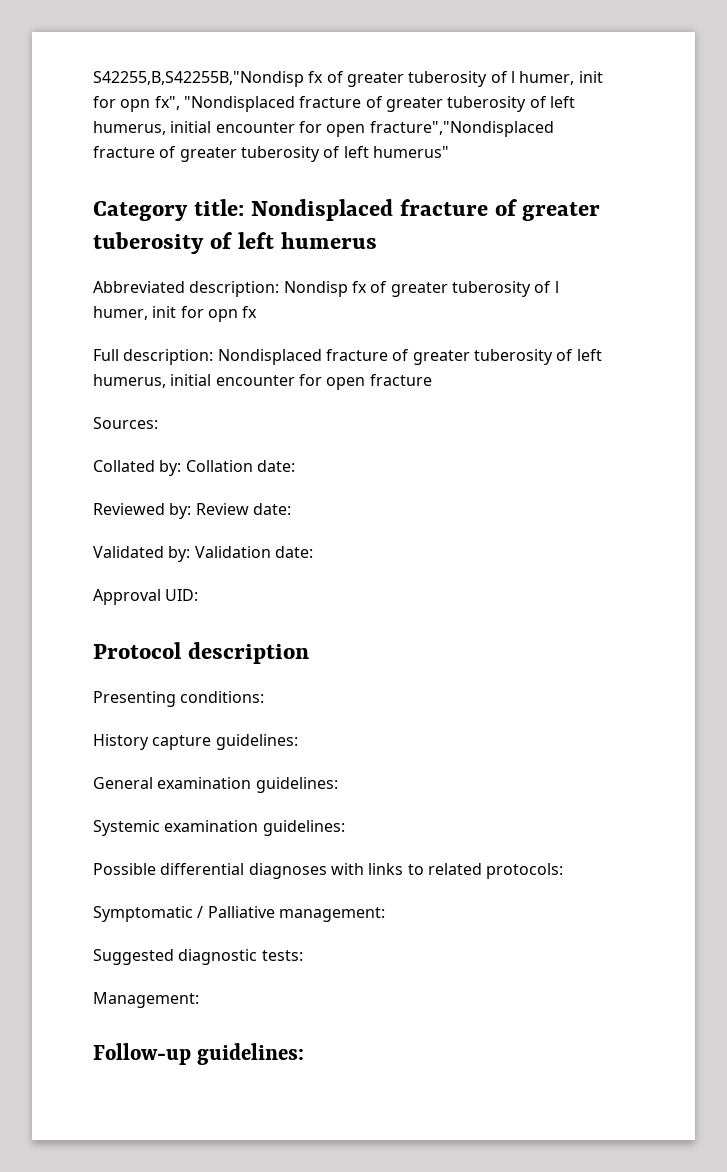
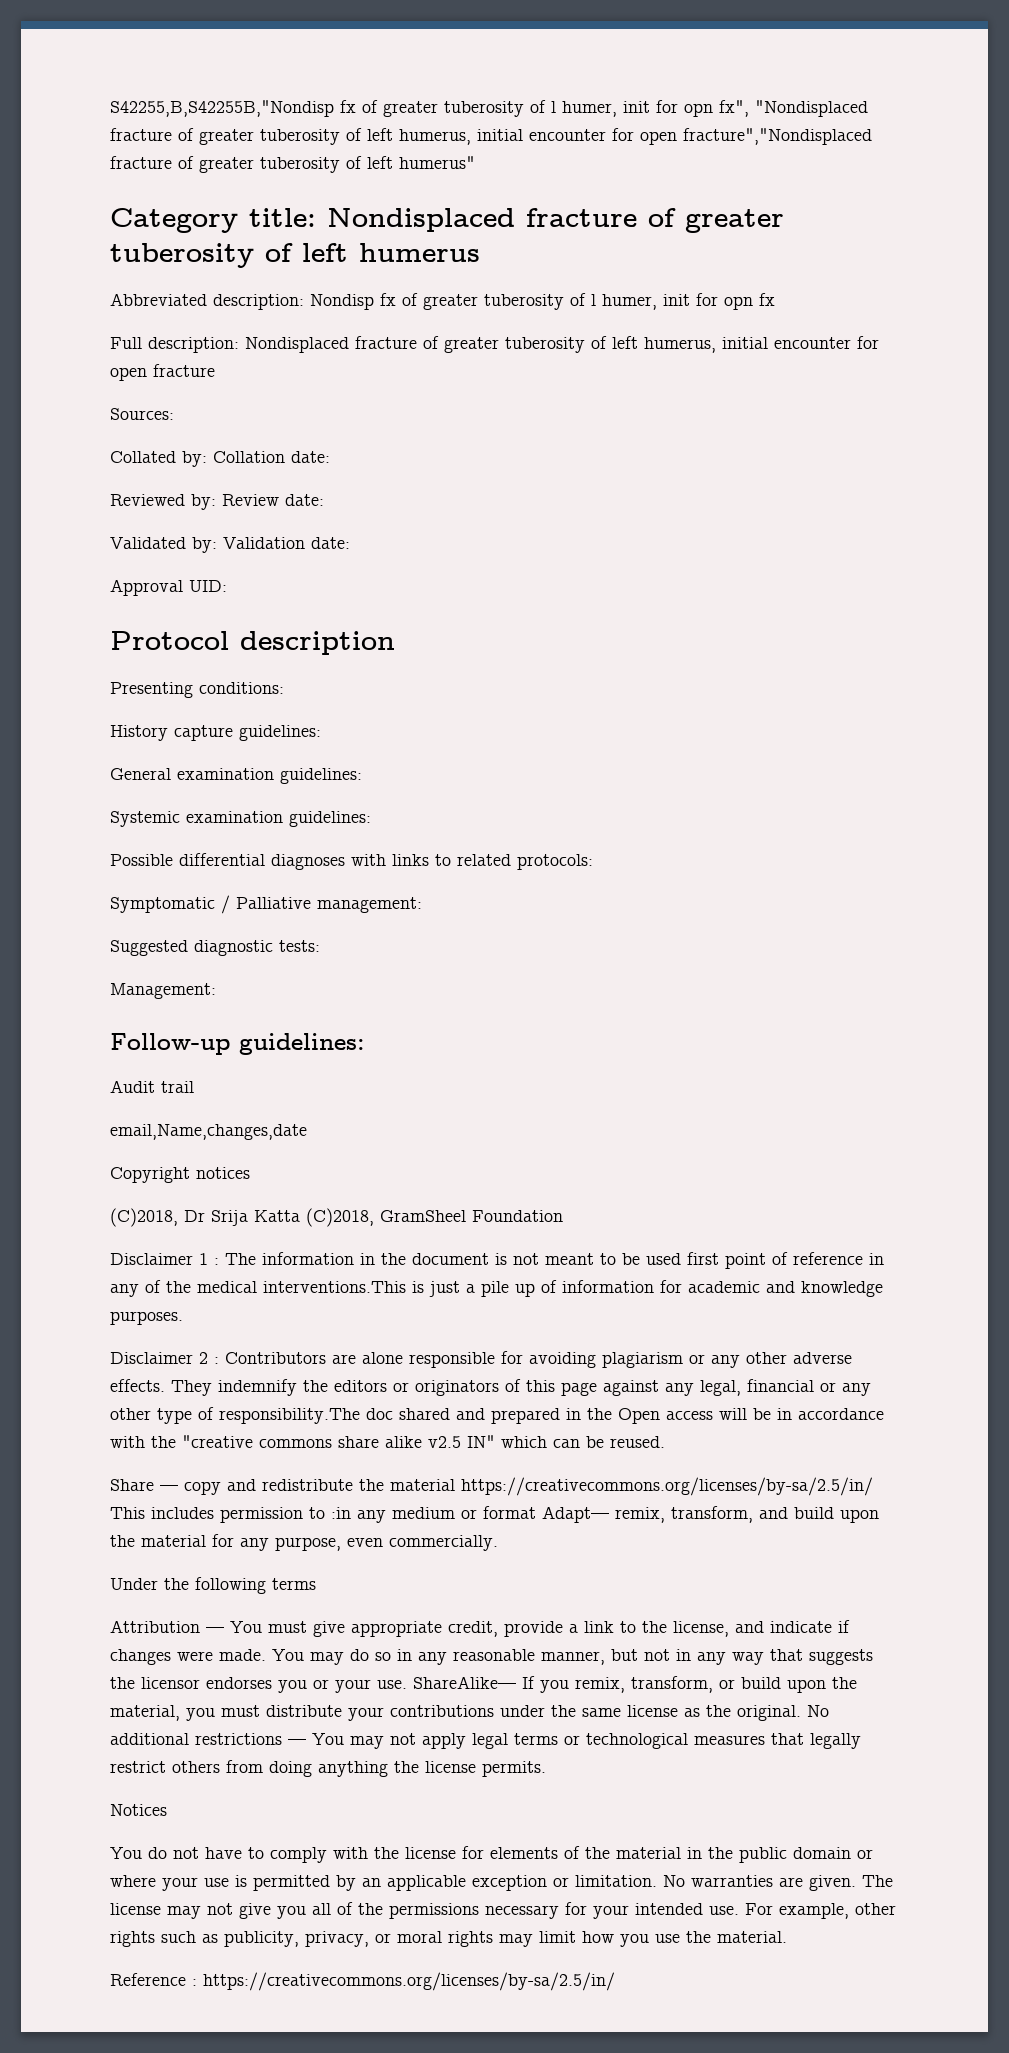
+ Audit trail
+ email,Name,changes,date
+ Copyright notices
+ (C)2018, Dr Srija Katta (C)2018, GramSheel Foundation
+ Disclaimer 1 : The information in the document is not meant to be used first point of reference in any of the medical interventions.This is just a pile up of information for academic and knowledge purposes.
+ Disclaimer 2 : Contributors are alone responsible for avoiding plagiarism or any other adverse effects. They indemnify the editors or originators of this page against any legal, financial or any other type of responsibility.The doc shared and prepared in the Open access will be in accordance with the "creative commons share alike v2.5 IN" which can be reused.
+ Share — copy and redistribute the material https://creativecommons.org/licenses/by-sa/2.5/in/ This includes permission to :in any medium or format Adapt— remix, transform, and build upon the material for any purpose, even commercially.
+ Under the following terms
+ Attribution — You must give appropriate credit, provide a link to the license, and indicate if changes were made. You may do so in any reasonable manner, but not in any way that suggests the licensor endorses you or your use. ShareAlike— If you remix, transform, or build upon the material, you must distribute your contributions under the same license as the original. No additional restrictions — You may not apply legal terms or technological measures that legally restrict others from doing anything the license permits.
+ Notices
+ You do not have to comply with the license for elements of the material in the public domain or where your use is permitted by an applicable exception or limitation. No warranties are given. The license may not give you all of the permissions necessary for your intended use. For example, other rights such as publicity, privacy, or moral rights may limit how you use the material.
+ Reference : https://creativecommons.org/licenses/by-sa/2.5/in/

